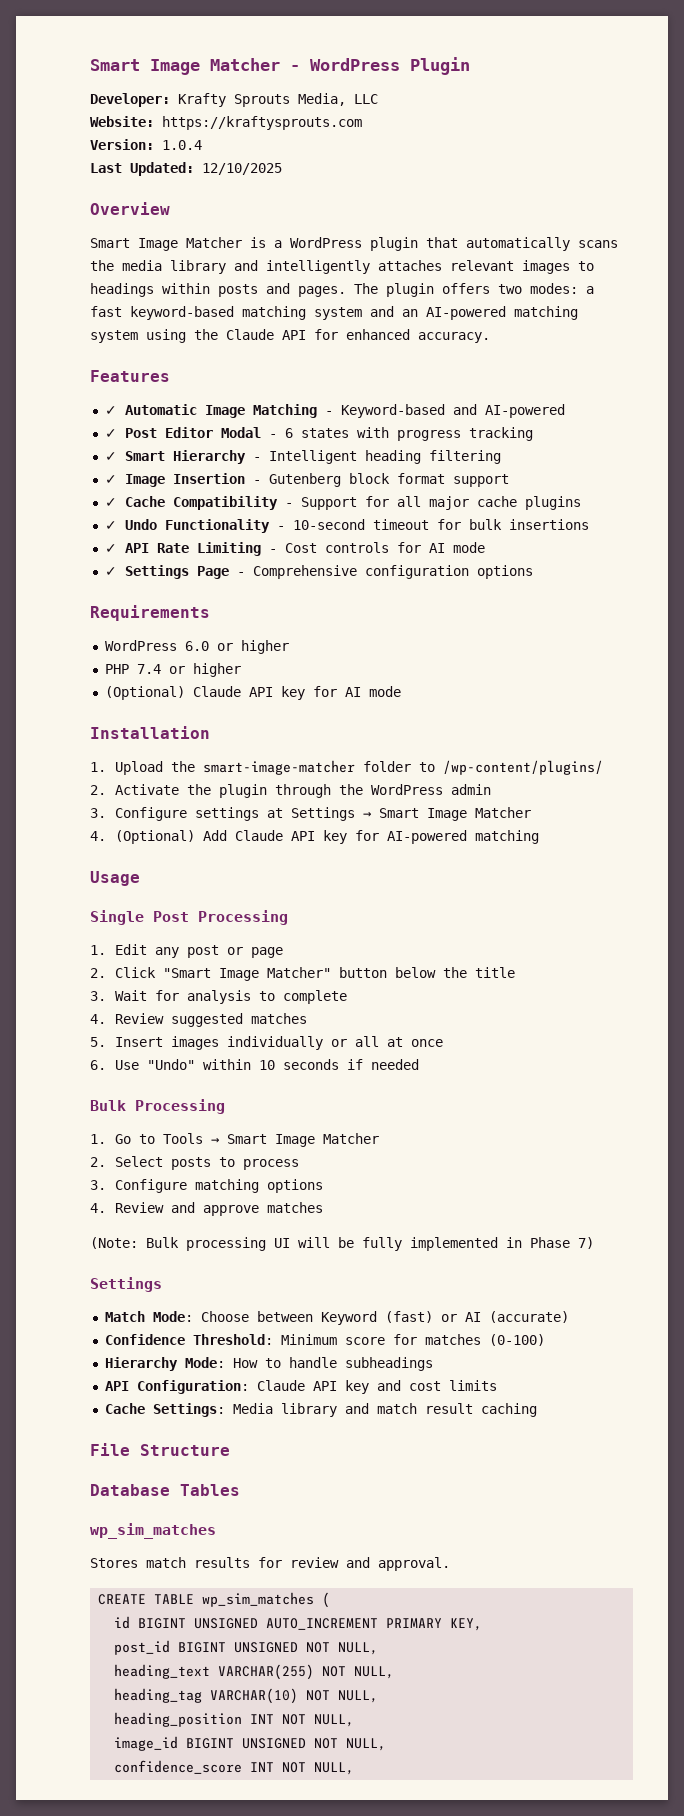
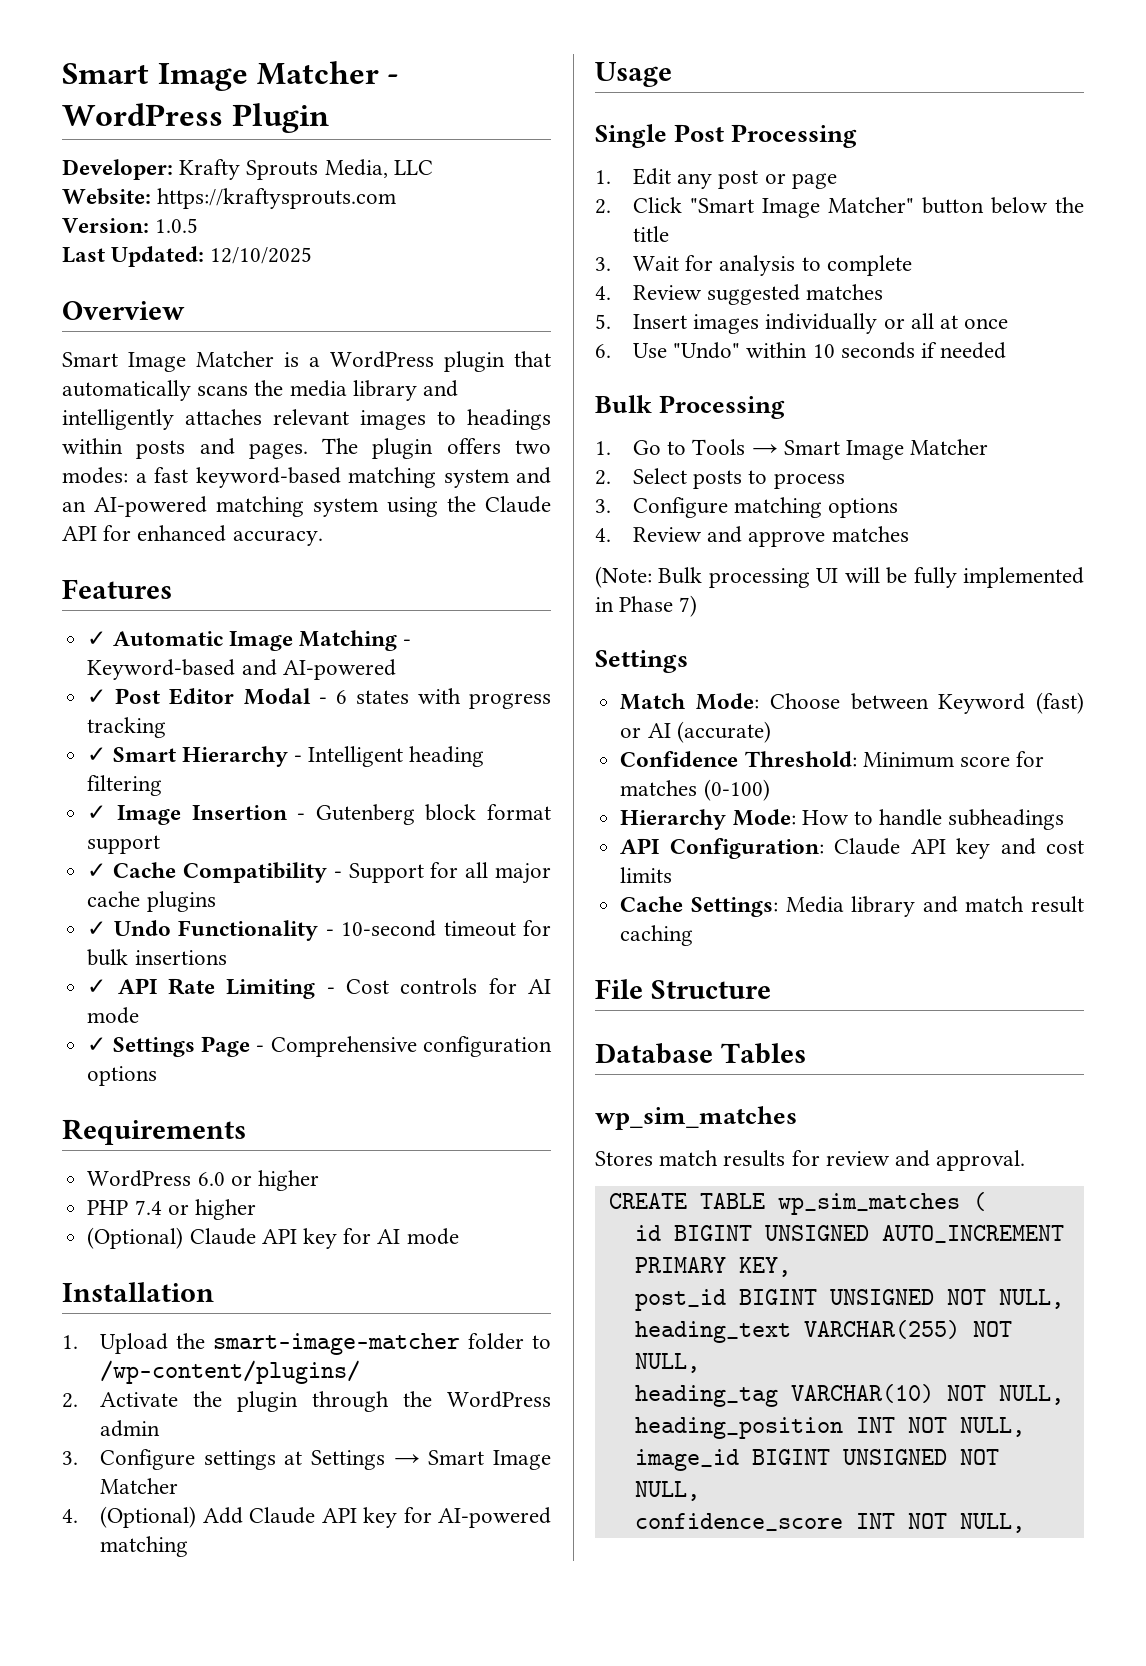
- Version: 1.0.4
+ Version: 1.0.5

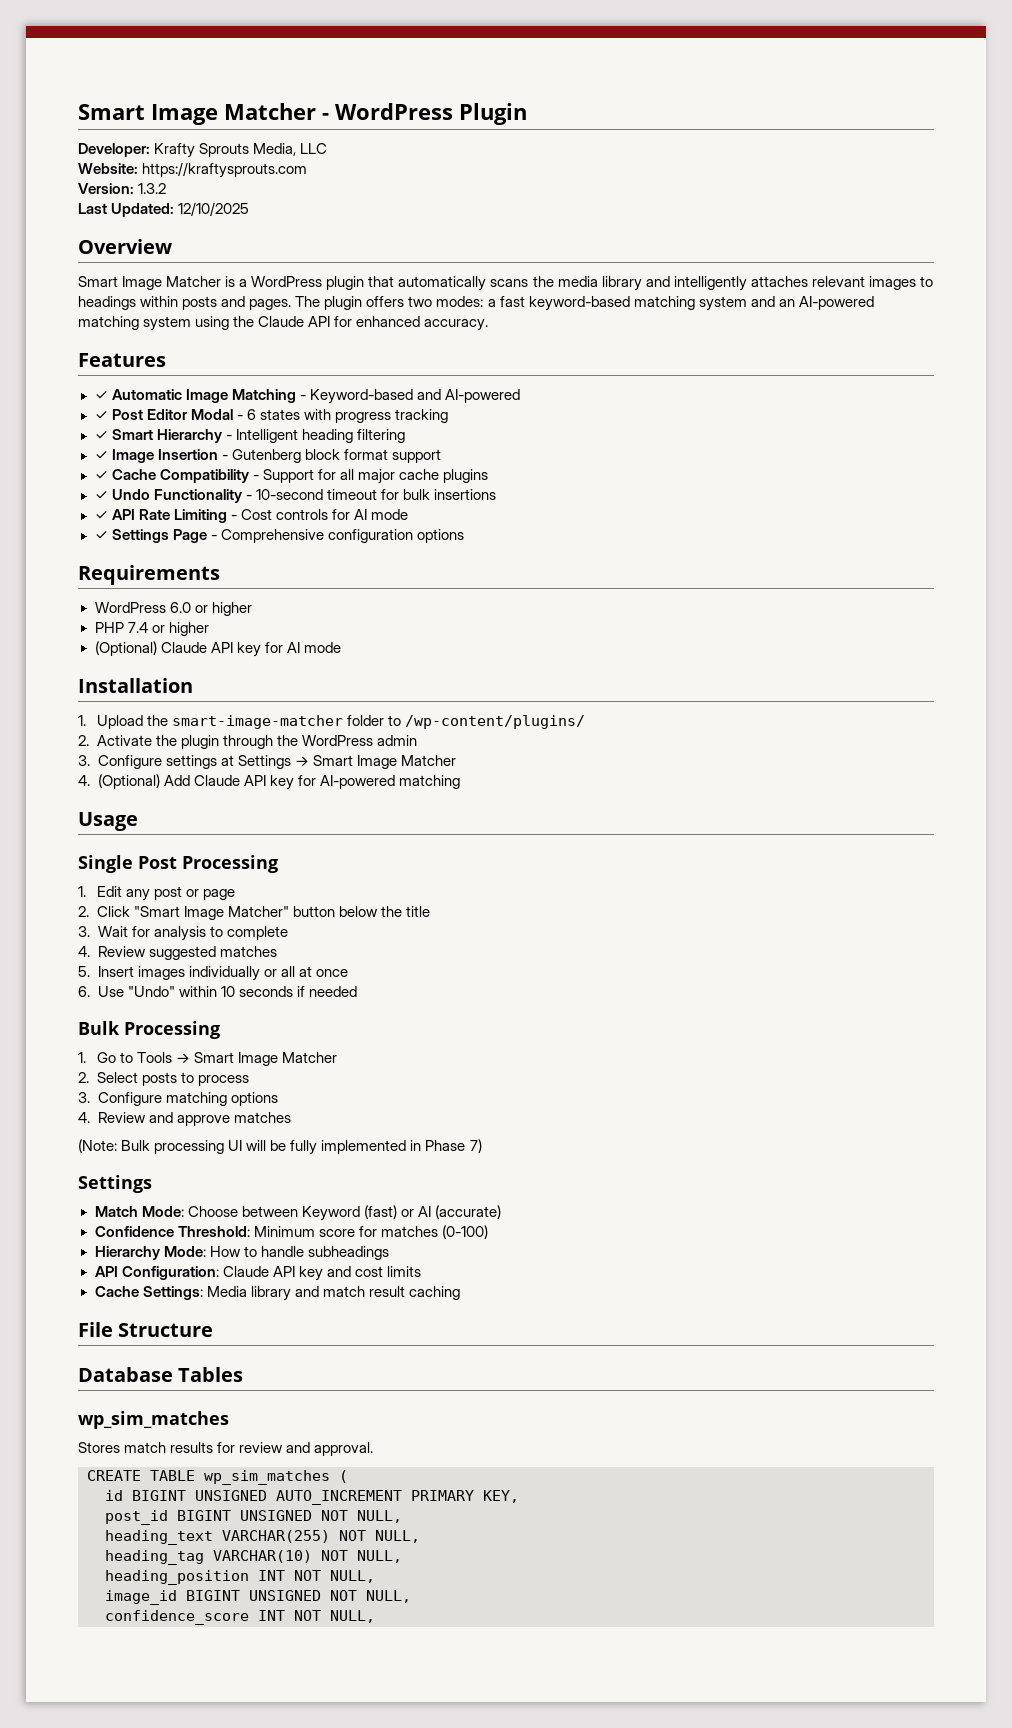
- Version: 1.0.5
+ Version: 1.3.2

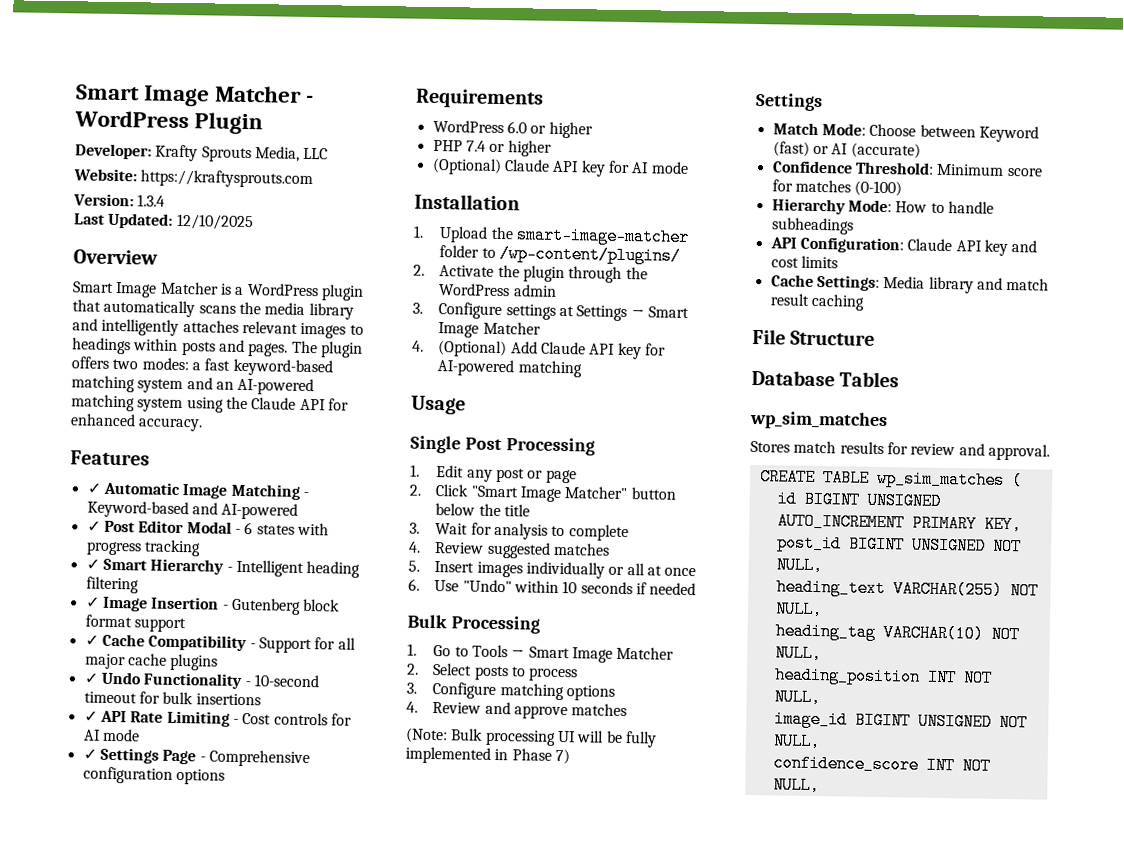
- Version: 1.3.2
+ Version: 1.3.4

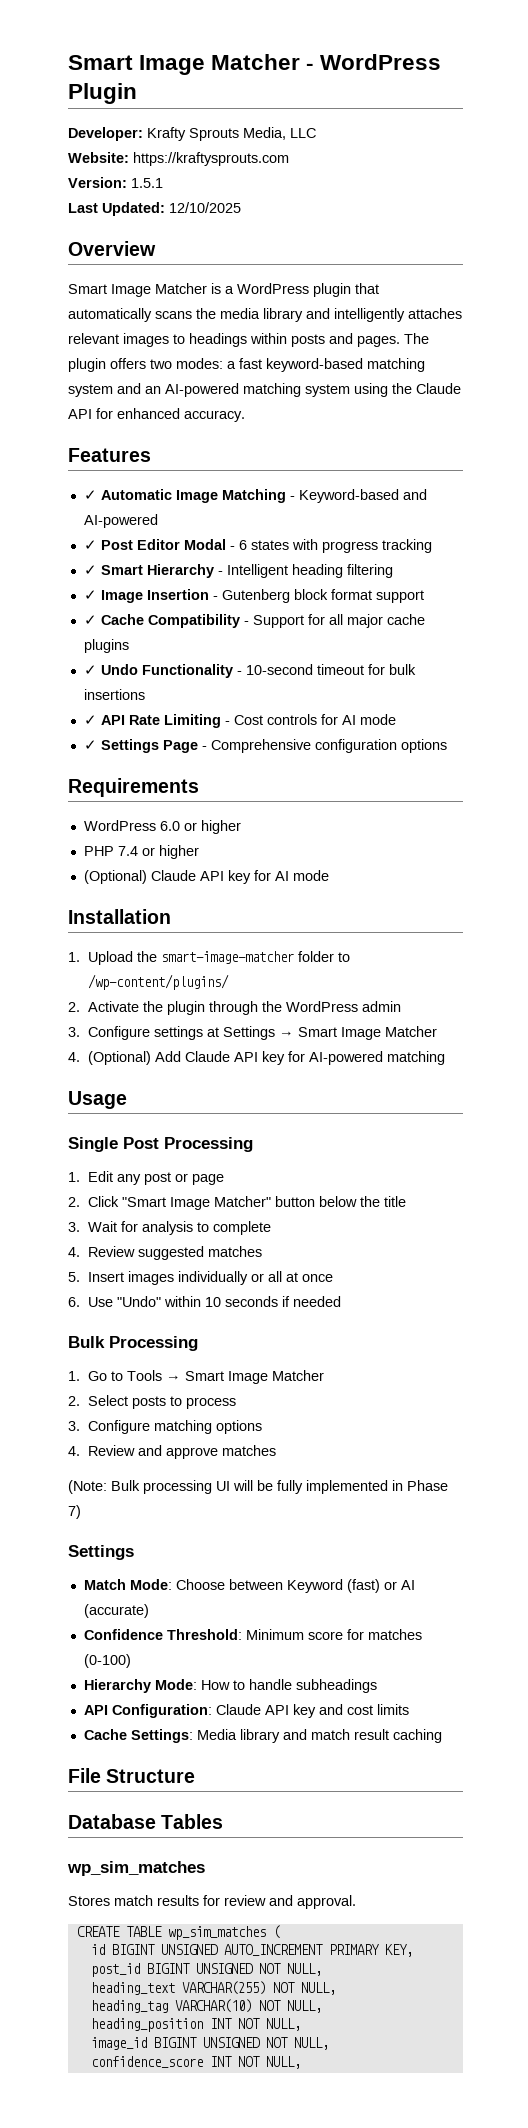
- Version: 1.3.4
+ Version: 1.5.1

